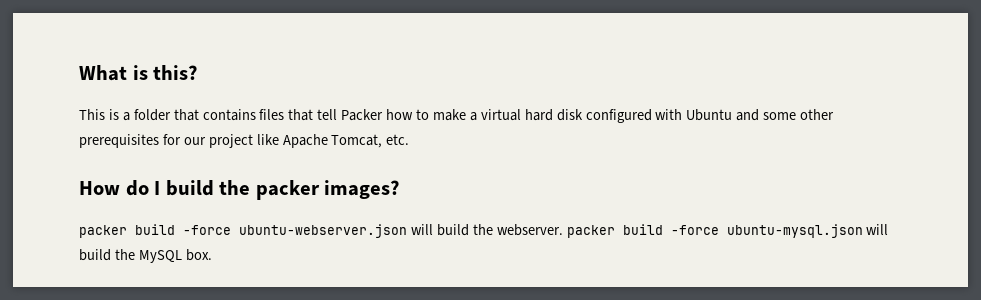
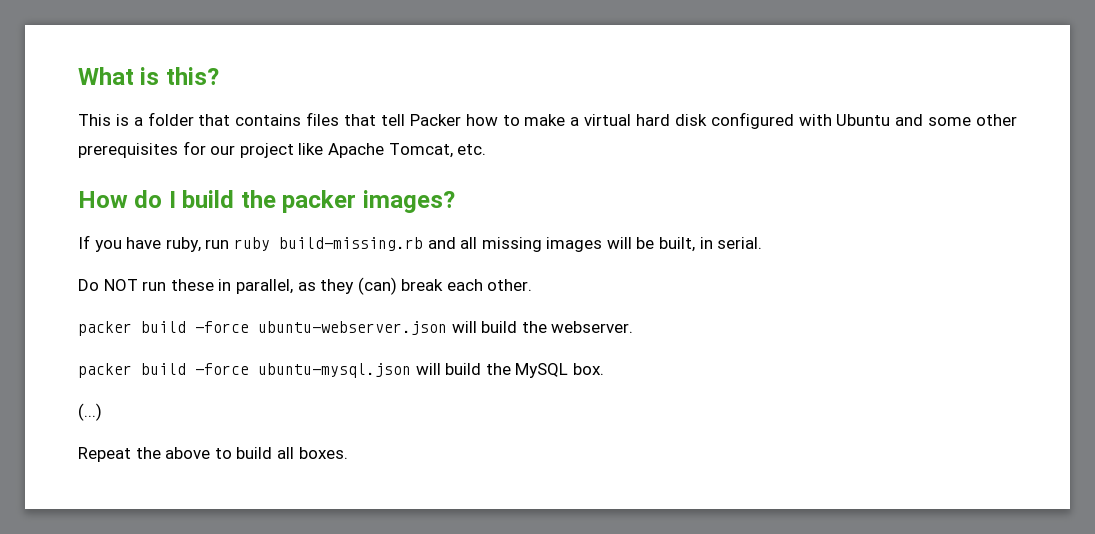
+ If you have ruby, run ruby build-missing.rb and all missing images will be built, in serial.
+ Do NOT run these in parallel, as they (can) break each other.
- packer build -force ubuntu-webserver.json will build the webserver. packer build -force ubuntu-mysql.json will build the MySQL box.
+ packer build -force ubuntu-webserver.json will build the webserver.
+ packer build -force ubuntu-mysql.json will build the MySQL box.
+ (...)
+ Repeat the above to build all boxes.

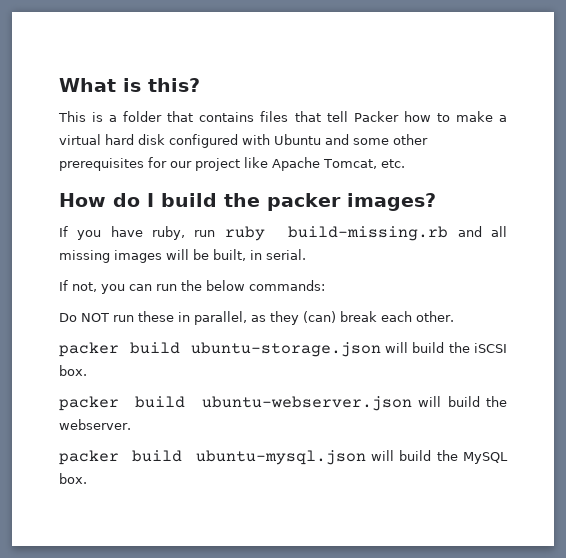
+ If not, you can run the below commands:
- packer build -force ubuntu-webserver.json will build the webserver.
+ packer build ubuntu-storage.json will build the iSCSI box.
+ packer build ubuntu-webserver.json will build the webserver.
- packer build -force ubuntu-mysql.json will build the MySQL box.
+ packer build ubuntu-mysql.json will build the MySQL box.
- (...)
- Repeat the above to build all boxes.

